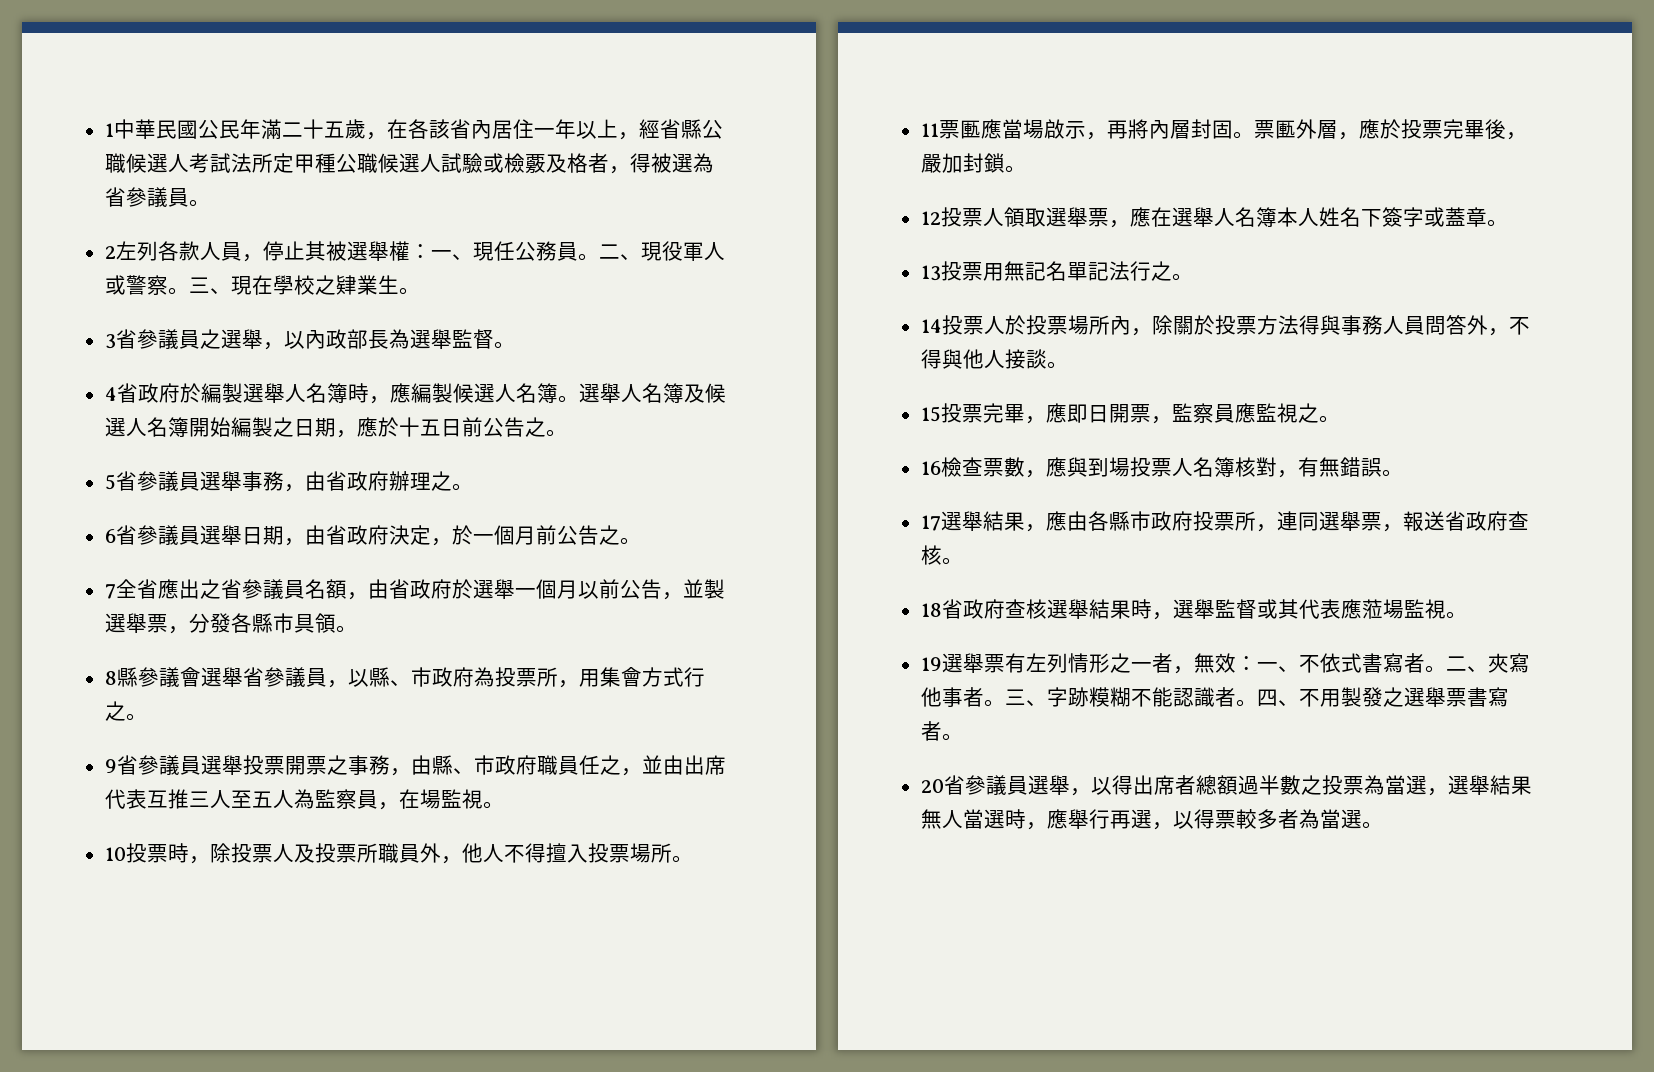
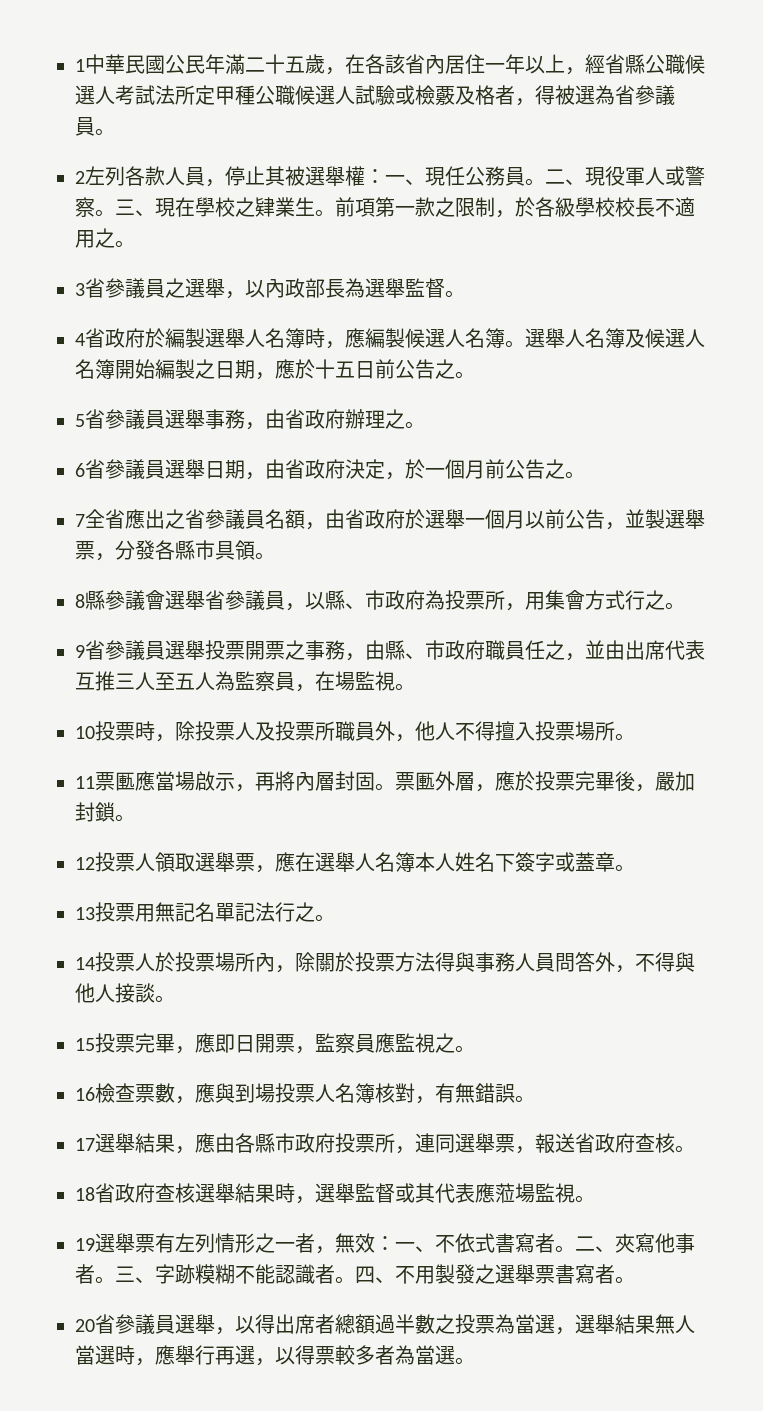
+ 前項第一款之限制，於各級學校校長不適用之。

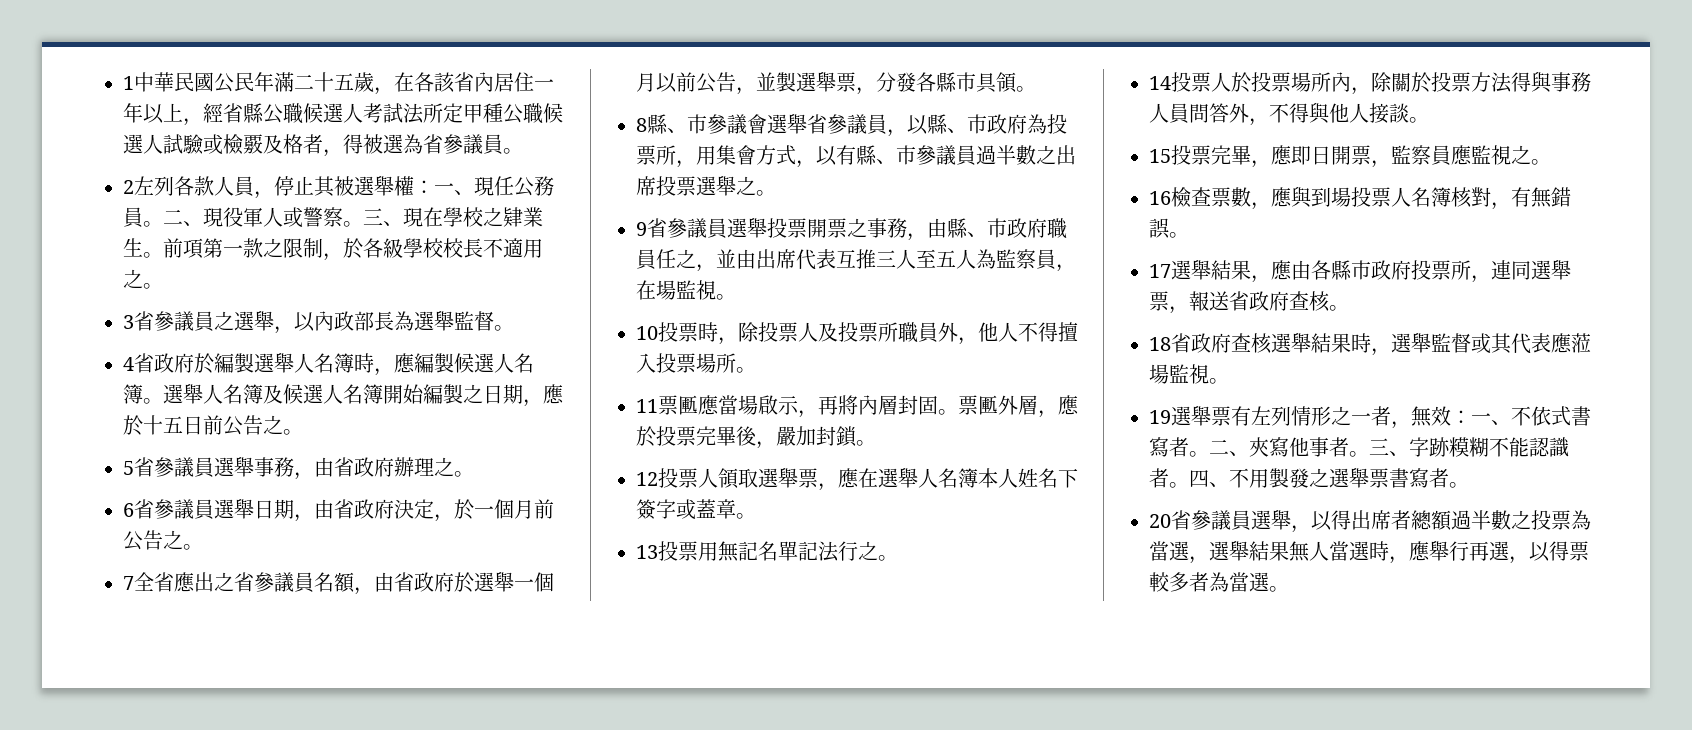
- 8縣參議會選舉省參議員，以縣、市政府為投票所，用集會方式行之。
+ 8縣、市參議會選舉省參議員，以縣、市政府為投票所，用集會方式，以有縣、市參議員過半數之出席投票選舉之。

